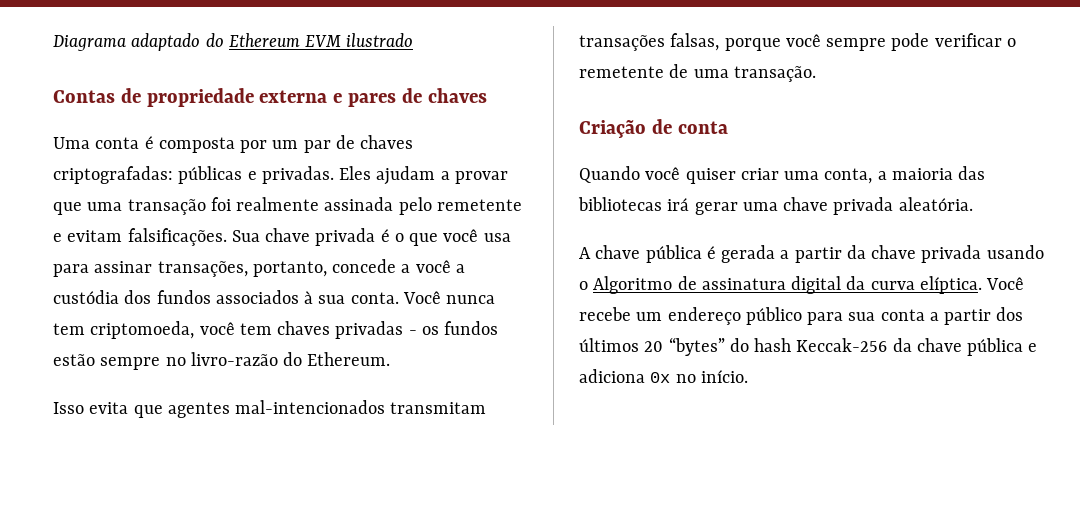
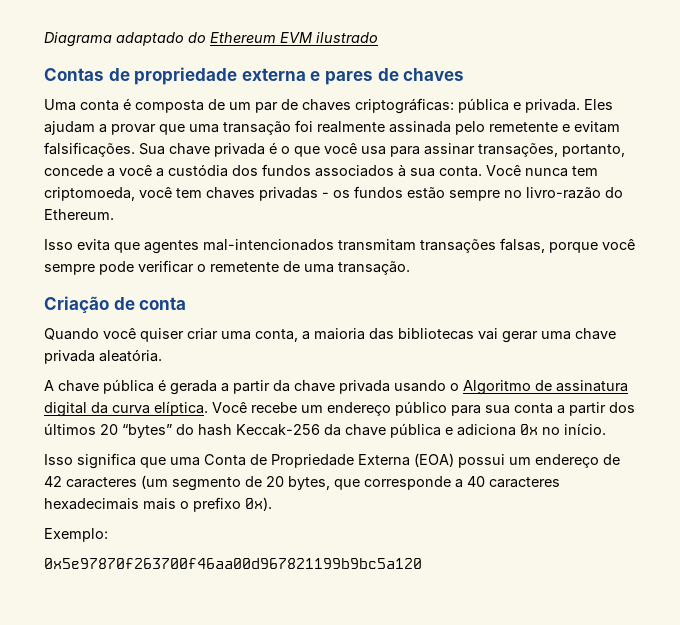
- Uma conta é composta por um par de chaves criptografadas: públicas e privadas.
+ Uma conta é composta de um par de chaves criptográficas: pública e privada.
- Quando você quiser criar uma conta, a maioria das bibliotecas irá gerar uma chave privada aleatória.
+ Quando você quiser criar uma conta, a maioria das bibliotecas vai gerar uma chave privada aleatória.
+ Isso significa que uma Conta de Propriedade Externa (EOA) possui um endereço de 42 caracteres (um segmento de 20 bytes, que corresponde a 40 caracteres hexadecimais mais o prefixo 0x).
+ Exemplo:
+ 0x5e97870f263700f46aa00d967821199b9bc5a120

